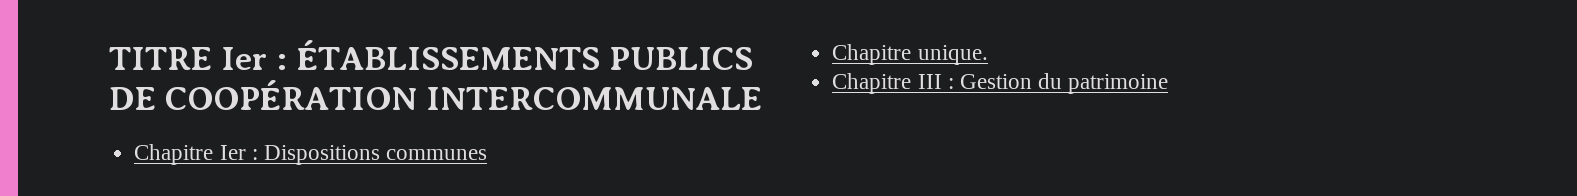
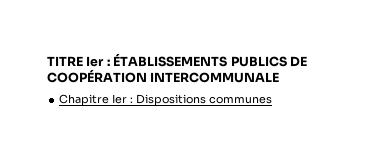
- Chapitre unique.
- Chapitre III : Gestion du patrimoine

